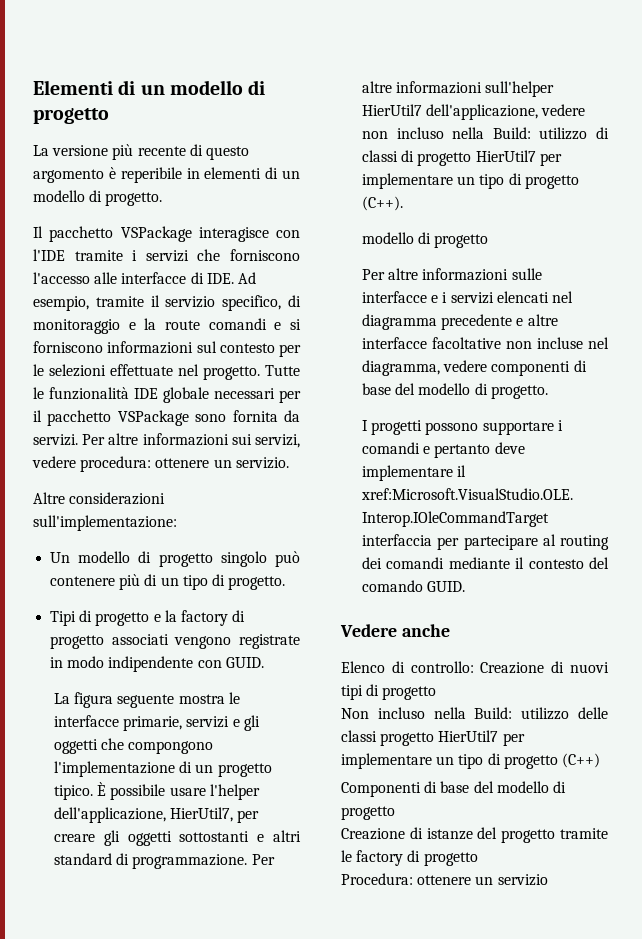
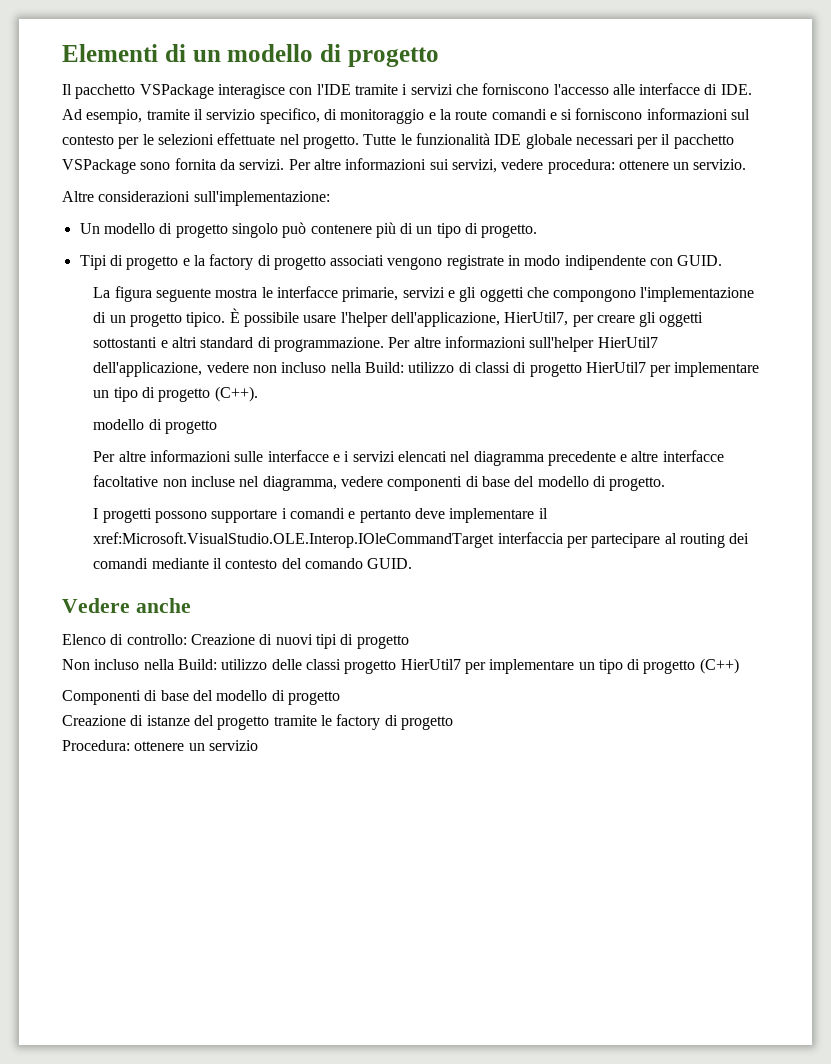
- La versione più recente di questo argomento è reperibile in elementi di un modello di progetto.

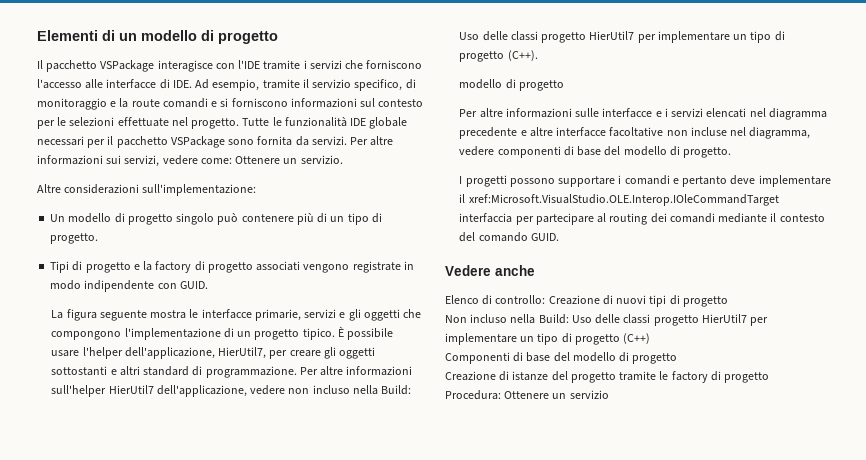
- Per altre informazioni sui servizi, vedere procedura: ottenere un servizio.
+ Per altre informazioni sui servizi, vedere come: Ottenere un servizio.
- Per altre informazioni sull'helper HierUtil7 dell'applicazione, vedere non incluso nella Build: utilizzo di classi di progetto HierUtil7 per implementare un tipo di progetto (C++).
+ Per altre informazioni sull'helper HierUtil7 dell'applicazione, vedere non incluso nella Build: Uso delle classi progetto HierUtil7 per implementare un tipo di progetto (C++).
- Non incluso nella Build: utilizzo delle classi progetto HierUtil7 per implementare un tipo di progetto (C++)
+ Non incluso nella Build: Uso delle classi progetto HierUtil7 per implementare un tipo di progetto (C++)
- Procedura: ottenere un servizio
+ Procedura: Ottenere un servizio

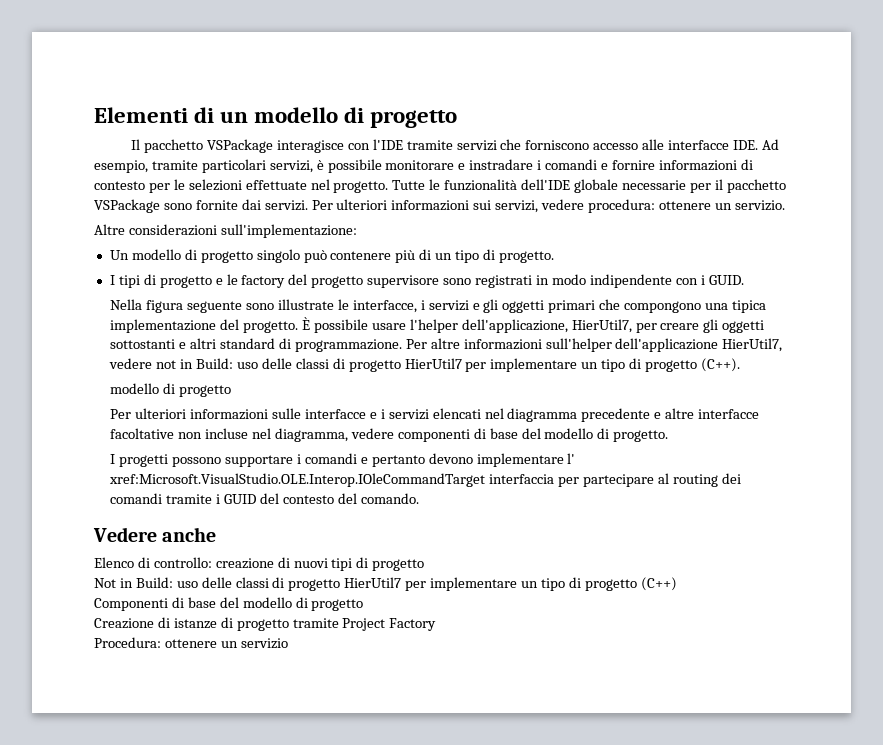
- Il pacchetto VSPackage interagisce con l'IDE tramite i servizi che forniscono l'accesso alle interfacce di IDE. Ad esempio, tramite il servizio specifico, di monitoraggio e la route comandi e si forniscono informazioni sul contesto per le selezioni effettuate nel progetto.
+ Il pacchetto VSPackage interagisce con l'IDE tramite servizi che forniscono accesso alle interfacce IDE. Ad esempio, tramite particolari servizi, è possibile monitorare e instradare i comandi e fornire informazioni di contesto per le selezioni effettuate nel progetto.
- Tutte le funzionalità IDE globale necessari per il pacchetto VSPackage sono fornita da servizi.
+ Tutte le funzionalità dell'IDE globale necessarie per il pacchetto VSPackage sono fornite dai servizi.
- Per altre informazioni sui servizi, vedere come: Ottenere un servizio.
+ Per ulteriori informazioni sui servizi, vedere procedura: ottenere un servizio.
- Tipi di progetto e la factory di progetto associati vengono registrate in modo indipendente con GUID.
- La figura seguente mostra le interfacce primarie, servizi e gli oggetti che compongono l'implementazione di un progetto tipico.
+ I tipi di progetto e le factory del progetto supervisore sono registrati in modo indipendente con i GUID.
+ Nella figura seguente sono illustrate le interfacce, i servizi e gli oggetti primari che compongono una tipica implementazione del progetto.
- Per altre informazioni sull'helper HierUtil7 dell'applicazione, vedere non incluso nella Build: Uso delle classi progetto HierUtil7 per implementare un tipo di progetto (C++).
+ Per altre informazioni sull'helper dell'applicazione HierUtil7, vedere not in Build: uso delle classi di progetto HierUtil7 per implementare un tipo di progetto (C++).
- Per altre informazioni sulle interfacce e i servizi elencati nel diagramma precedente e altre interfacce facoltative non incluse nel diagramma, vedere componenti di base del modello di progetto.
+ Per ulteriori informazioni sulle interfacce e i servizi elencati nel diagramma precedente e altre interfacce facoltative non incluse nel diagramma, vedere componenti di base del modello di progetto.
- I progetti possono supportare i comandi e pertanto deve implementare il xref:Microsoft.VisualStudio.OLE.Interop.IOleCommandTarget interfaccia per partecipare al routing dei comandi mediante il contesto del comando GUID.
+ I progetti possono supportare i comandi e pertanto devono implementare l' xref:Microsoft.VisualStudio.OLE.Interop.IOleCommandTarget interfaccia per partecipare al routing dei comandi tramite i GUID del contesto del comando.
- Elenco di controllo: Creazione di nuovi tipi di progetto
+ Elenco di controllo: creazione di nuovi tipi di progetto
- Non incluso nella Build: Uso delle classi progetto HierUtil7 per implementare un tipo di progetto (C++)
+ Not in Build: uso delle classi di progetto HierUtil7 per implementare un tipo di progetto (C++)
- Creazione di istanze del progetto tramite le factory di progetto
+ Creazione di istanze di progetto tramite Project Factory
- Procedura: Ottenere un servizio
+ Procedura: ottenere un servizio

